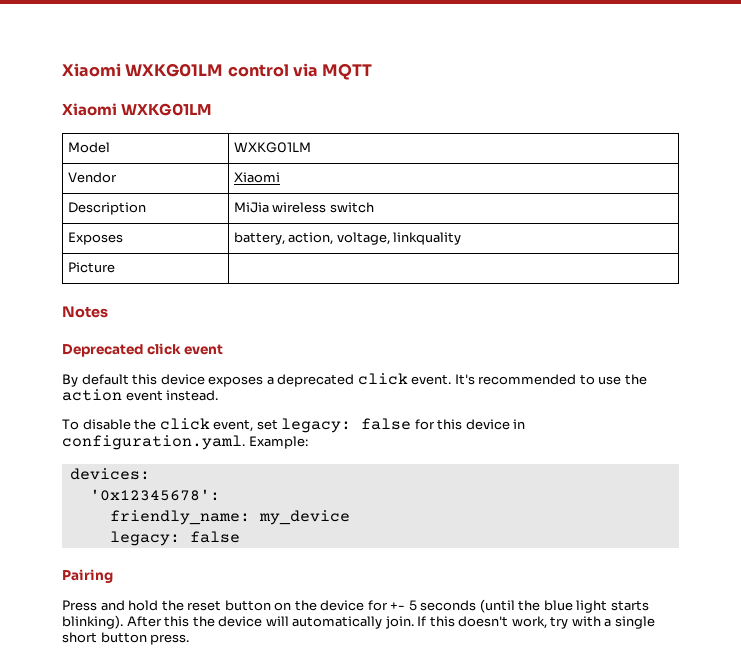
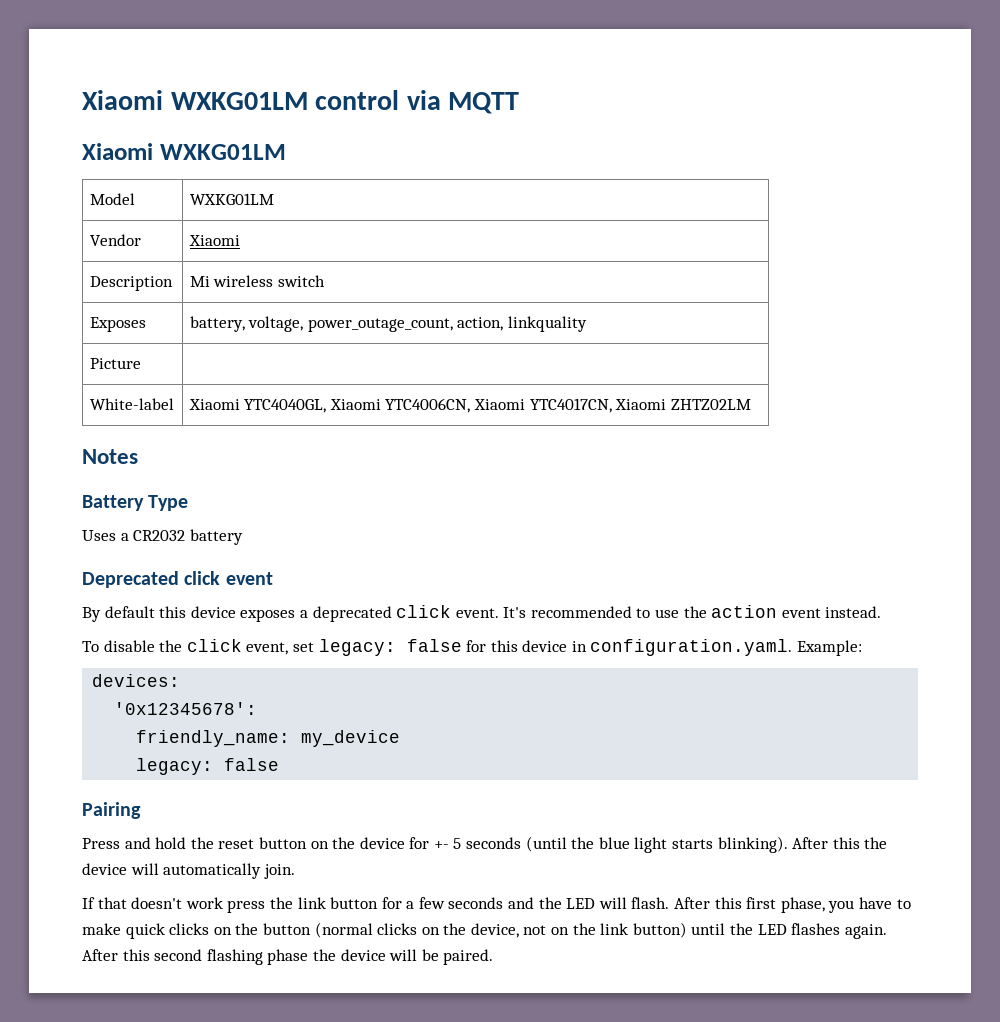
- Description | MiJia wireless switch
+ Description | Mi wireless switch
- Exposes | battery, action, voltage, linkquality
+ Exposes | battery, voltage, power_outage_count, action, linkquality
+ White-label | Xiaomi YTC4040GL, Xiaomi YTC4006CN, Xiaomi YTC4017CN, Xiaomi ZHTZ02LM
  Notes
+ Battery Type
+ Uses a CR2032 battery
- After this the device will automatically join. If this doesn't work, try with a single short button press.
+ After this the device will automatically join.
+ If that doesn't work press the link button for a few seconds and the LED will flash. After this first phase, you have to make quick clicks on the button (normal clicks on the device, not on the link button) until the LED flashes again. After this second flashing phase the device will be paired.

